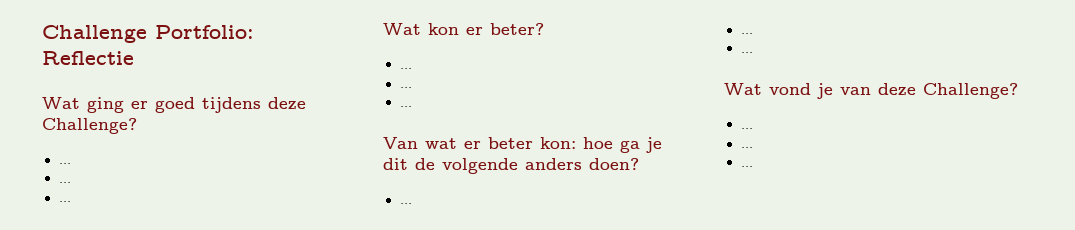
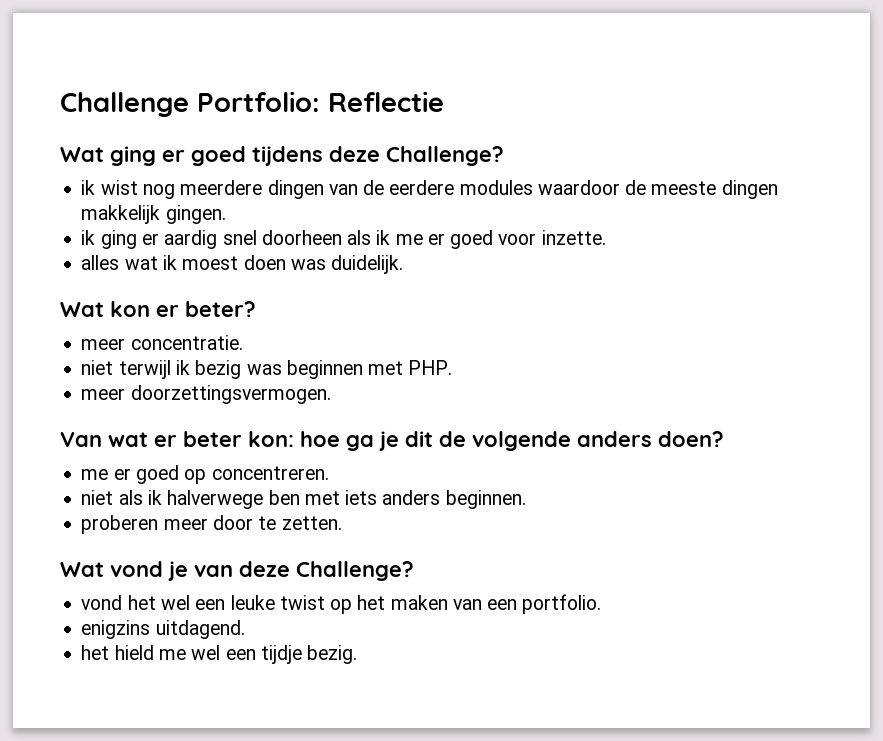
  Wat ging er goed tijdens deze Challenge?
- ...
- ...
- ...
+ ik wist nog meerdere dingen van de eerdere modules waardoor de meeste dingen makkelijk gingen.
+ ik ging er aardig snel doorheen als ik me er goed voor inzette.
+ alles wat ik moest doen was duidelijk.
  Wat kon er beter?
- ...
- ...
- ...
+ meer concentratie.
+ niet terwijl ik bezig was beginnen met PHP.
+ meer doorzettingsvermogen.
  Van wat er beter kon: hoe ga je dit de volgende anders doen?
- ...
- ...
- ...
+ me er goed op concentreren.
+ niet als ik halverwege ben met iets anders beginnen.
+ proberen meer door te zetten.
  Wat vond je van deze Challenge?
- ...
- ...
- ...
+ vond het wel een leuke twist op het maken van een portfolio.
+ enigzins uitdagend.
+ het hield me wel een tijdje bezig.

